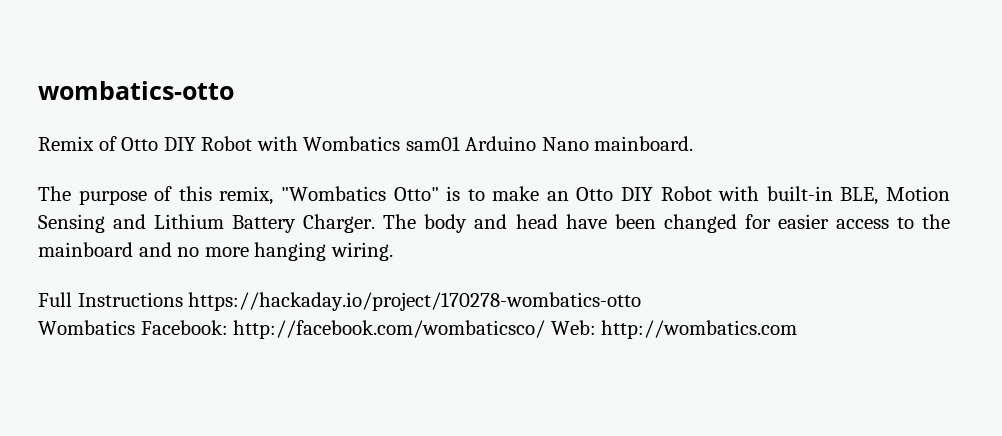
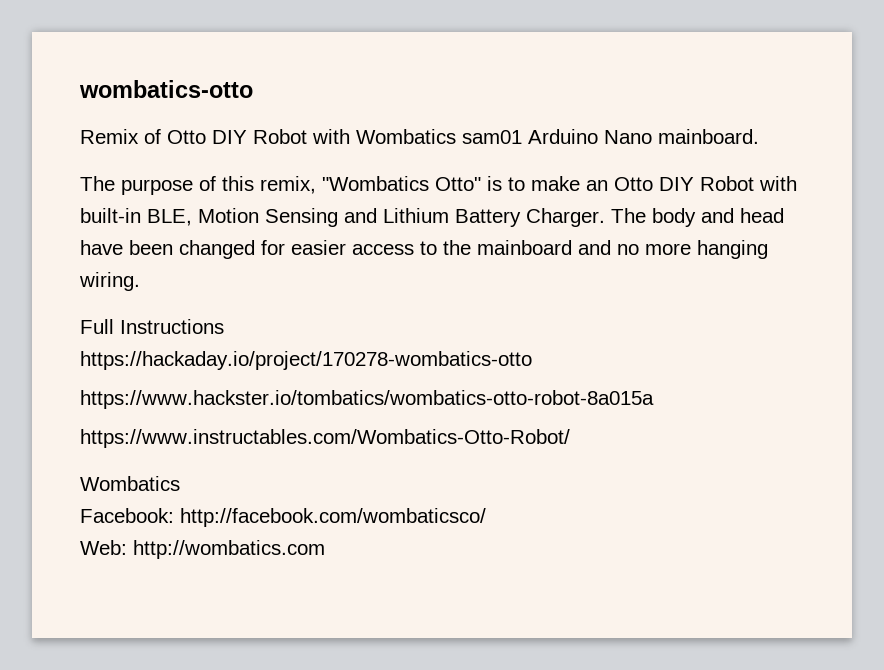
- Full Instructions https://hackaday.io/project/170278-wombatics-otto
+ Full Instructions
+ https://hackaday.io/project/170278-wombatics-otto
- Wombatics Facebook: http://facebook.com/wombaticsco/ Web: http://wombatics.com
+ https://www.hackster.io/tombatics/wombatics-otto-robot-8a015a
+ https://www.instructables.com/Wombatics-Otto-Robot/
+ Wombatics
+ Facebook: http://facebook.com/wombaticsco/
+ Web: http://wombatics.com

